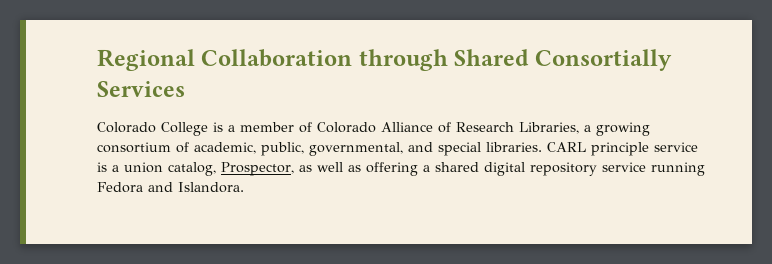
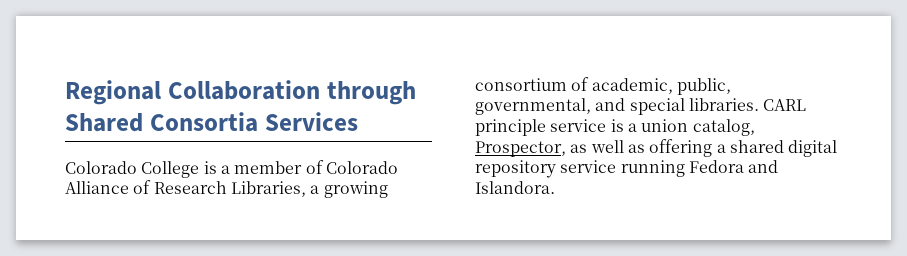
- Regional Collaboration through Shared Consortially Services
+ Regional Collaboration through Shared Consortia Services

